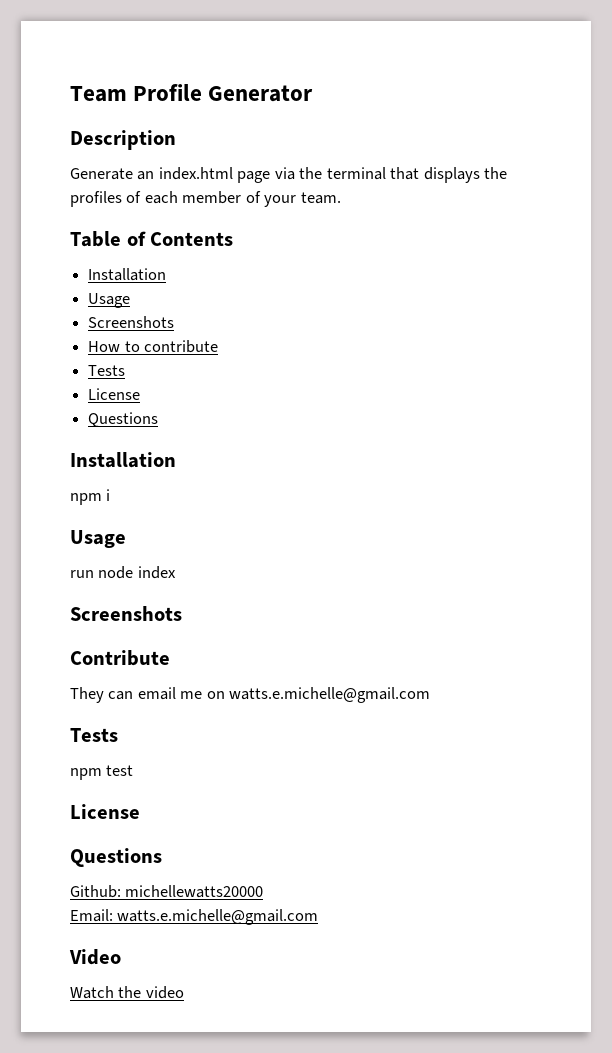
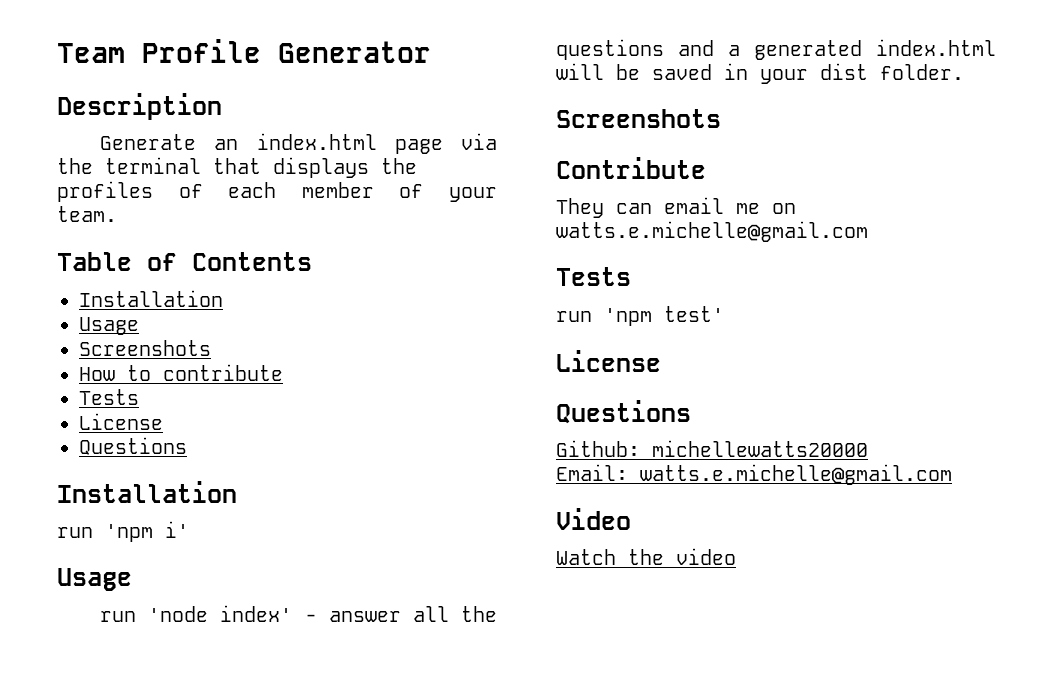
- npm i
+ run 'npm i'
- run node index
+ run 'node index' - answer all the questions and a generated index.html will be saved in your dist folder.
- npm test
+ run 'npm test'

